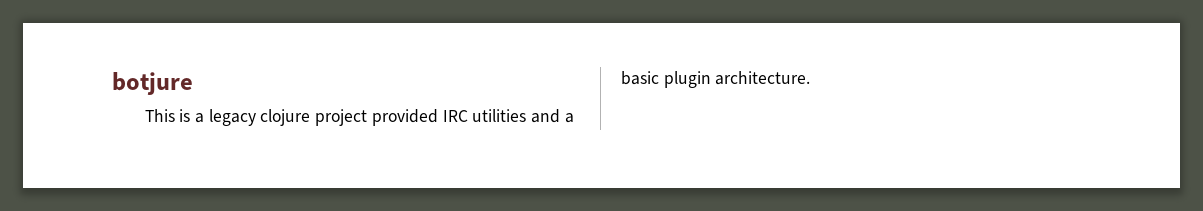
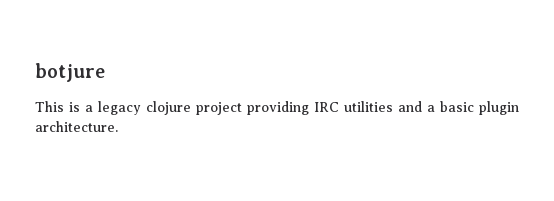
- This is a legacy clojure project provided IRC utilities and a basic plugin architecture.
+ This is a legacy clojure project providing IRC utilities and a basic plugin architecture.

